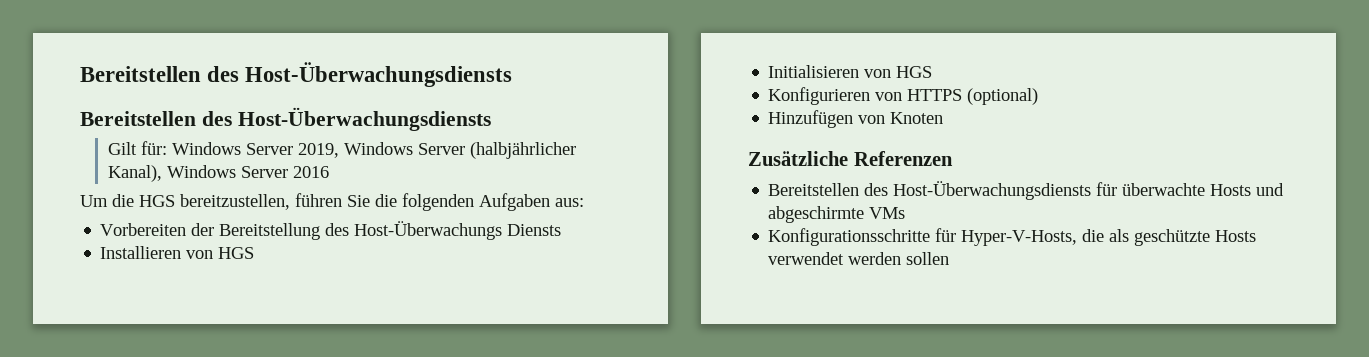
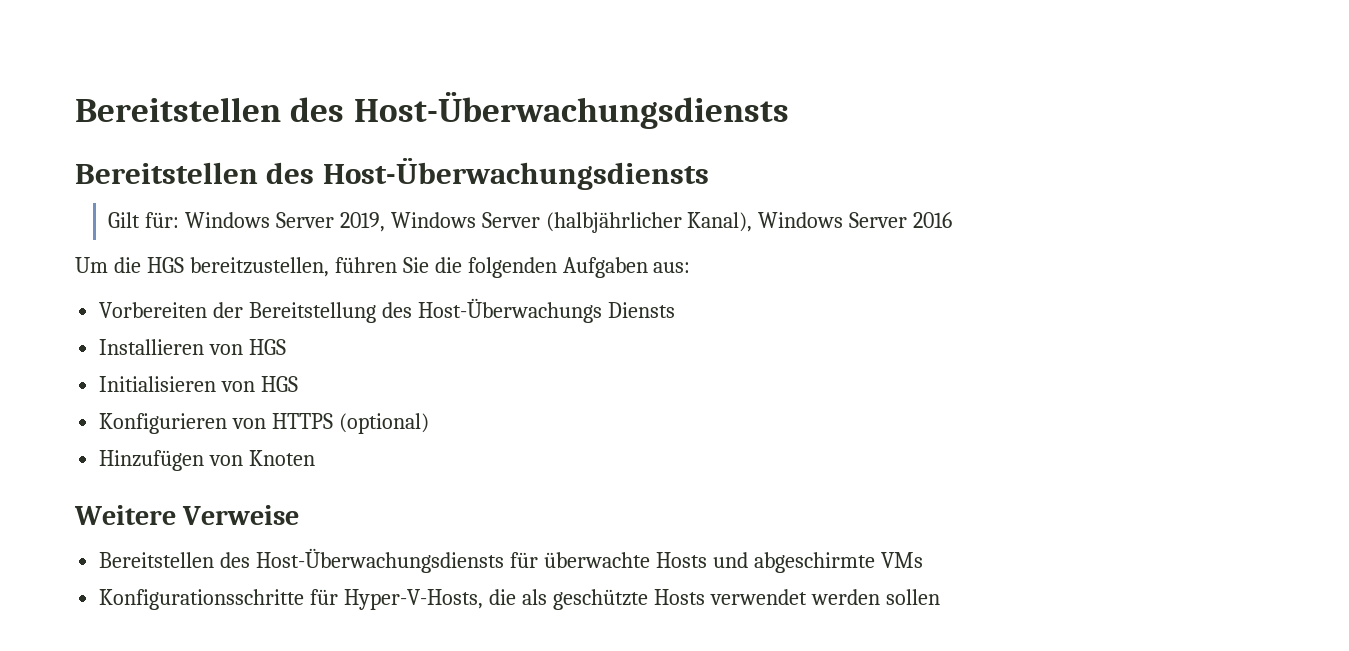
- Zusätzliche Referenzen
+ Weitere Verweise

